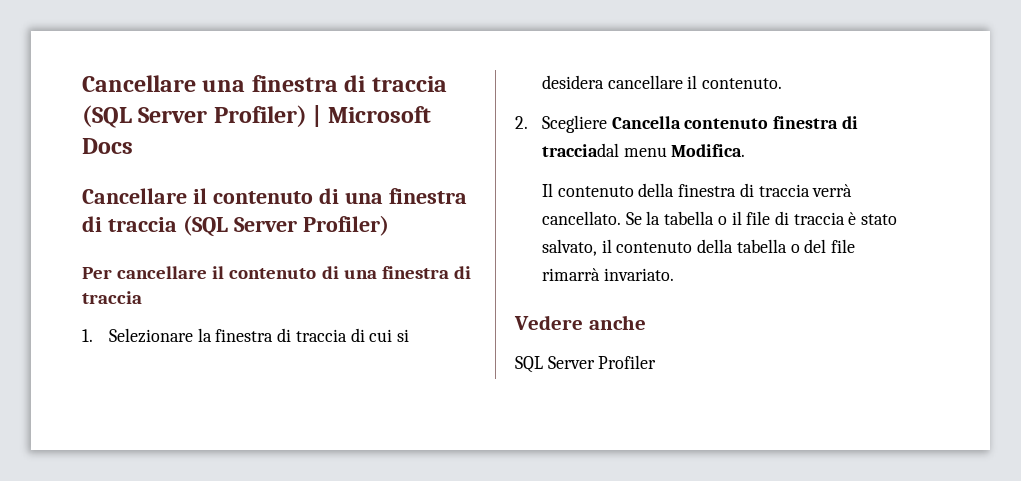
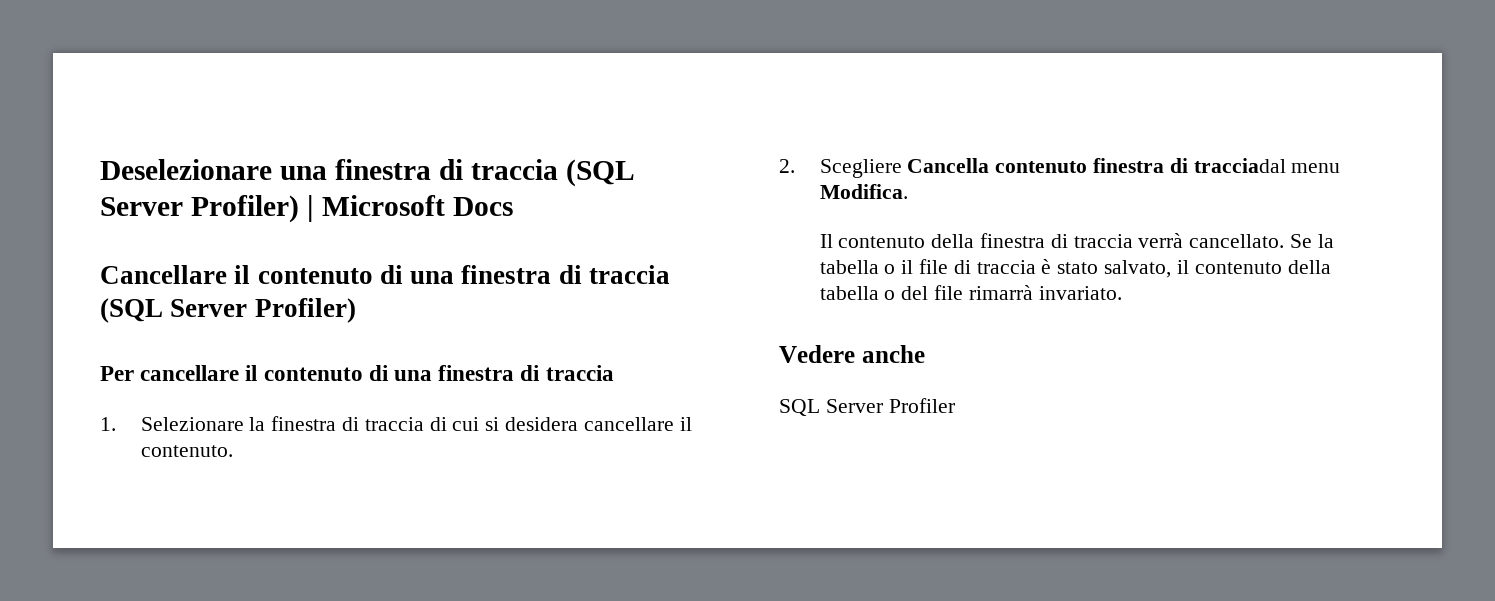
- Cancellare una finestra di traccia (SQL Server Profiler) | Microsoft Docs
+ Deselezionare una finestra di traccia (SQL Server Profiler) | Microsoft Docs

